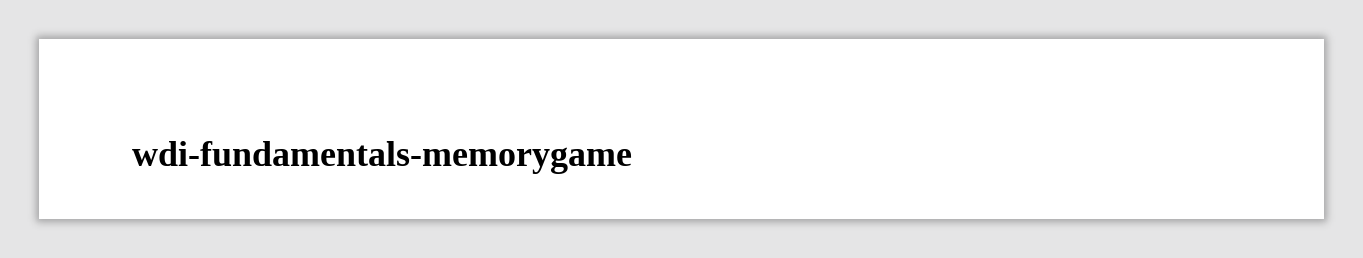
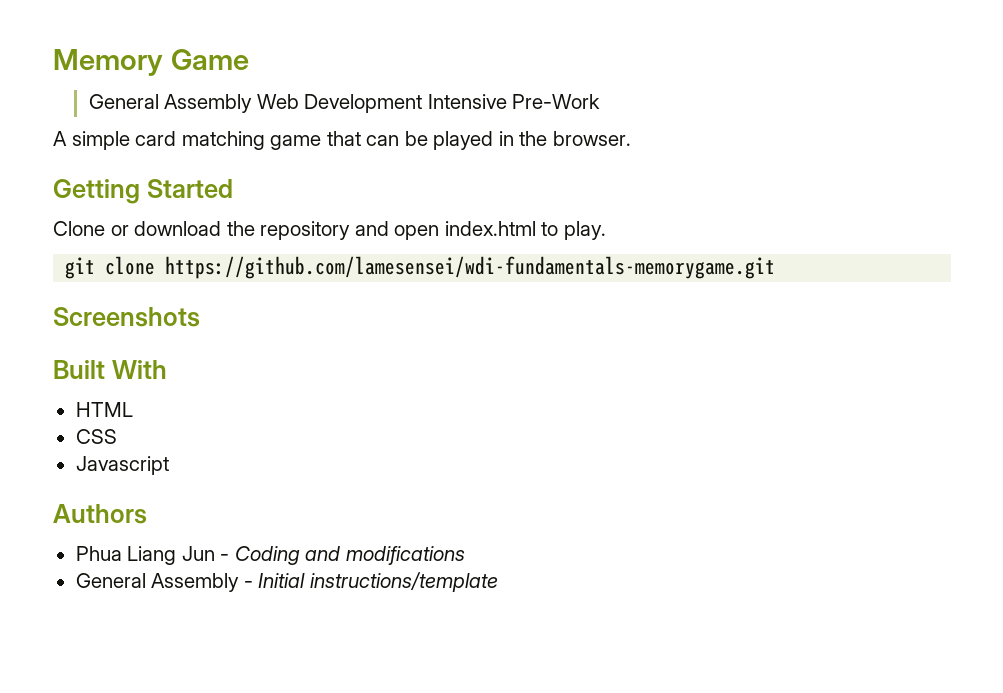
- wdi-fundamentals-memorygame
+ Memory Game
+ General Assembly Web Development Intensive Pre-Work
+ A simple card matching game that can be played in the browser.
+ Getting Started
+ Clone or download the repository and open index.html to play.
+ git clone https://github.com/lamesensei/wdi-fundamentals-memorygame.git
+ Screenshots
+ Built With
+ HTML
+ CSS
+ Javascript
+ Authors
+ Phua Liang Jun - Coding and modifications
+ General Assembly - Initial instructions/template

